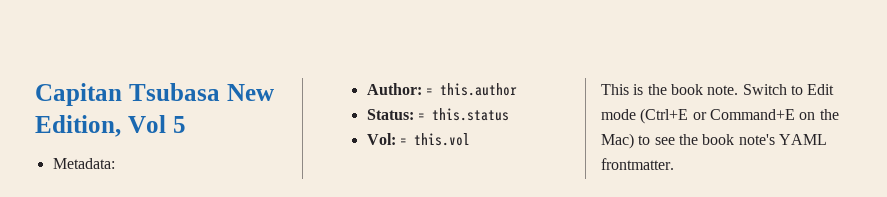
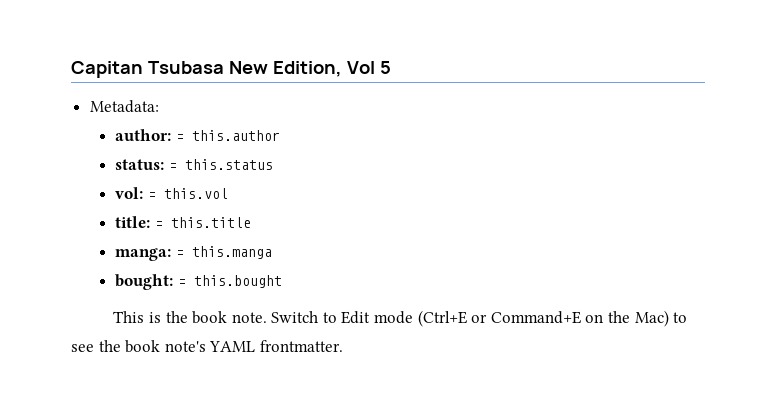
- Author: = this.author
+ author: = this.author
- Status: = this.status
+ status: = this.status
- Vol: = this.vol
+ vol: = this.vol
+ title: = this.title
+ manga: = this.manga
+ bought: = this.bought

